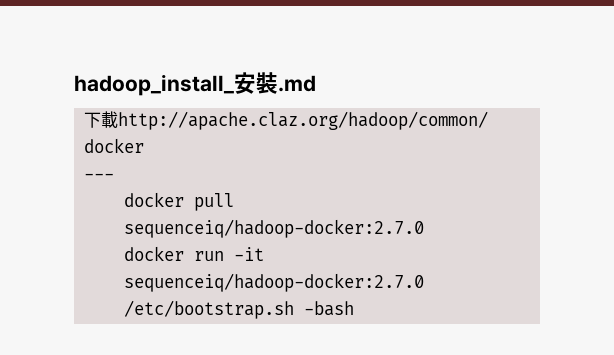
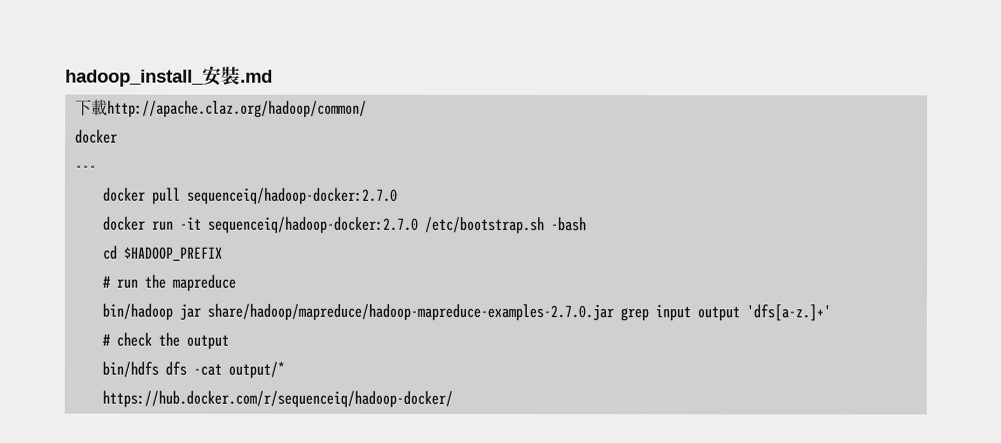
+ cd $HADOOP_PREFIX
+ # run the mapreduce
+ bin/hadoop jar share/hadoop/mapreduce/hadoop-mapreduce-examples-2.7.0.jar grep input output 'dfs[a-z.]+'
+ # check the output
+ bin/hdfs dfs -cat output/*
+ https://hub.docker.com/r/sequenceiq/hadoop-docker/

